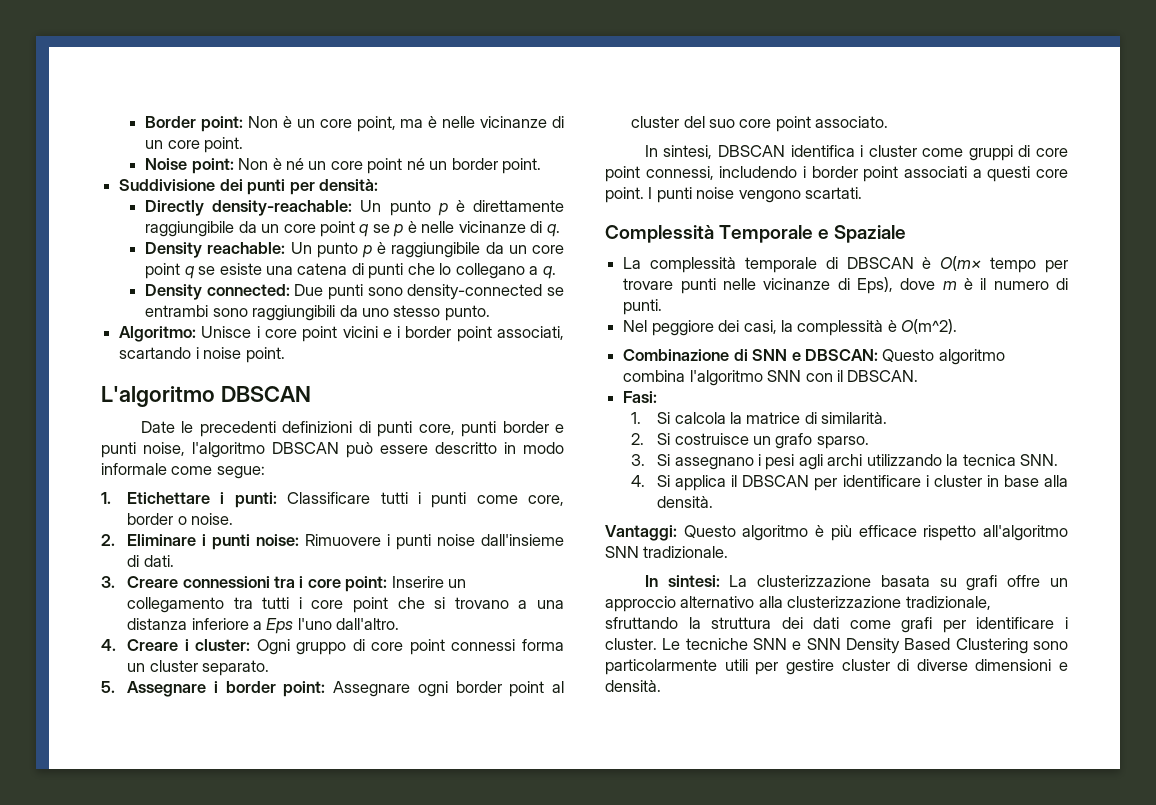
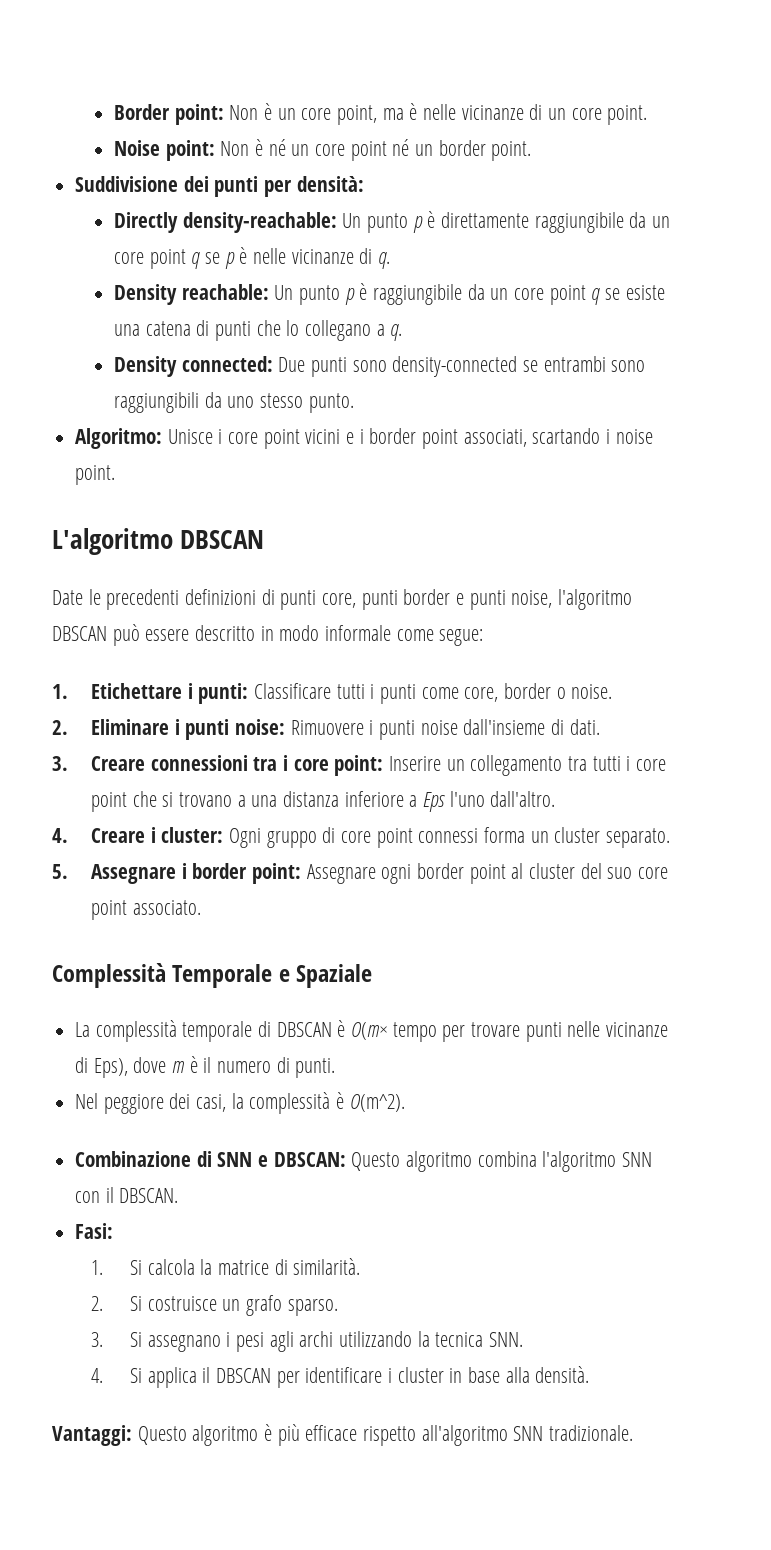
- In sintesi, DBSCAN identifica i cluster come gruppi di core point connessi, includendo i border point associati a questi core point. I punti noise vengono scartati.
- In sintesi: La clusterizzazione basata su grafi offre un approccio alternativo alla clusterizzazione tradizionale, sfruttando la struttura dei dati come grafi per identificare i cluster. Le tecniche SNN e SNN Density Based Clustering sono particolarmente utili per gestire cluster di diverse dimensioni e densità.

